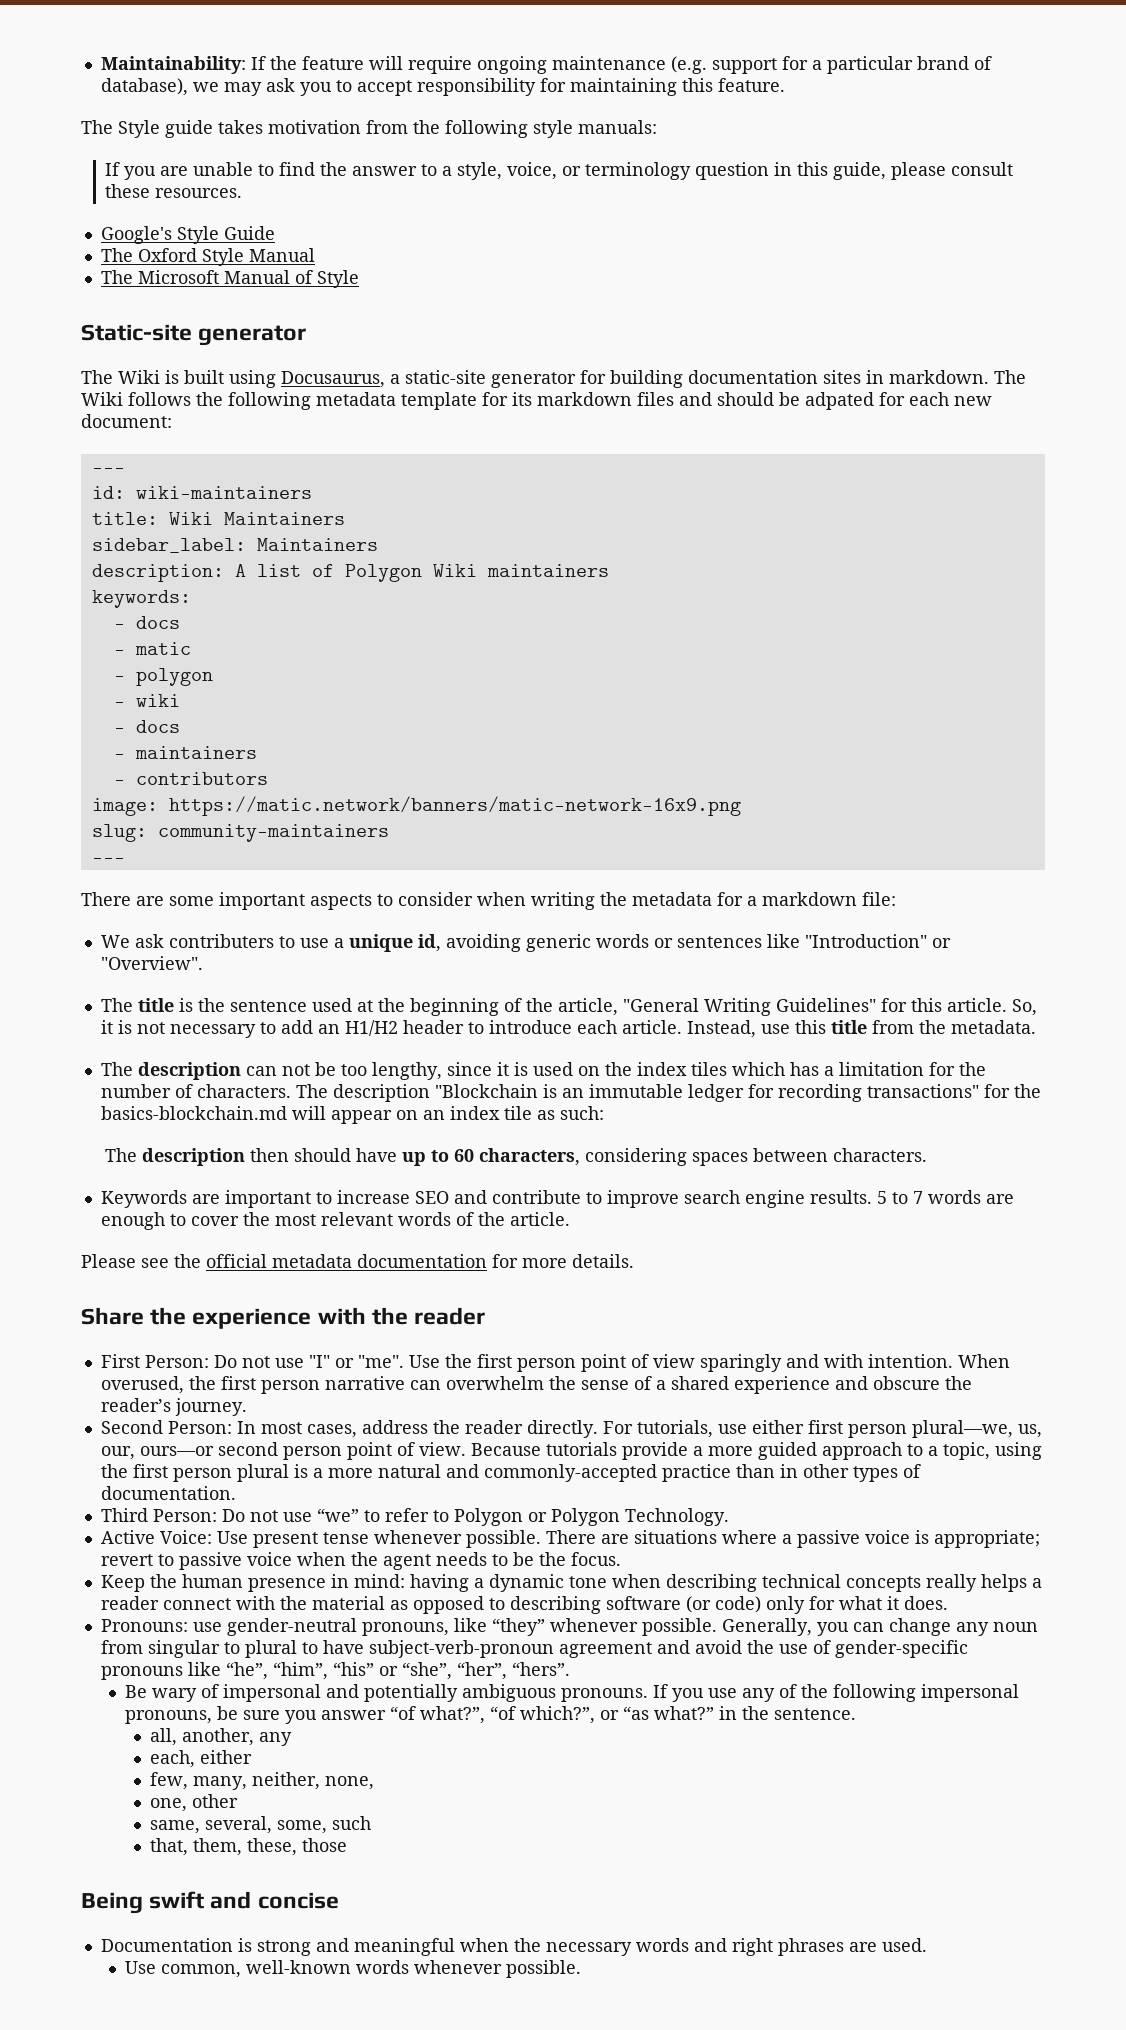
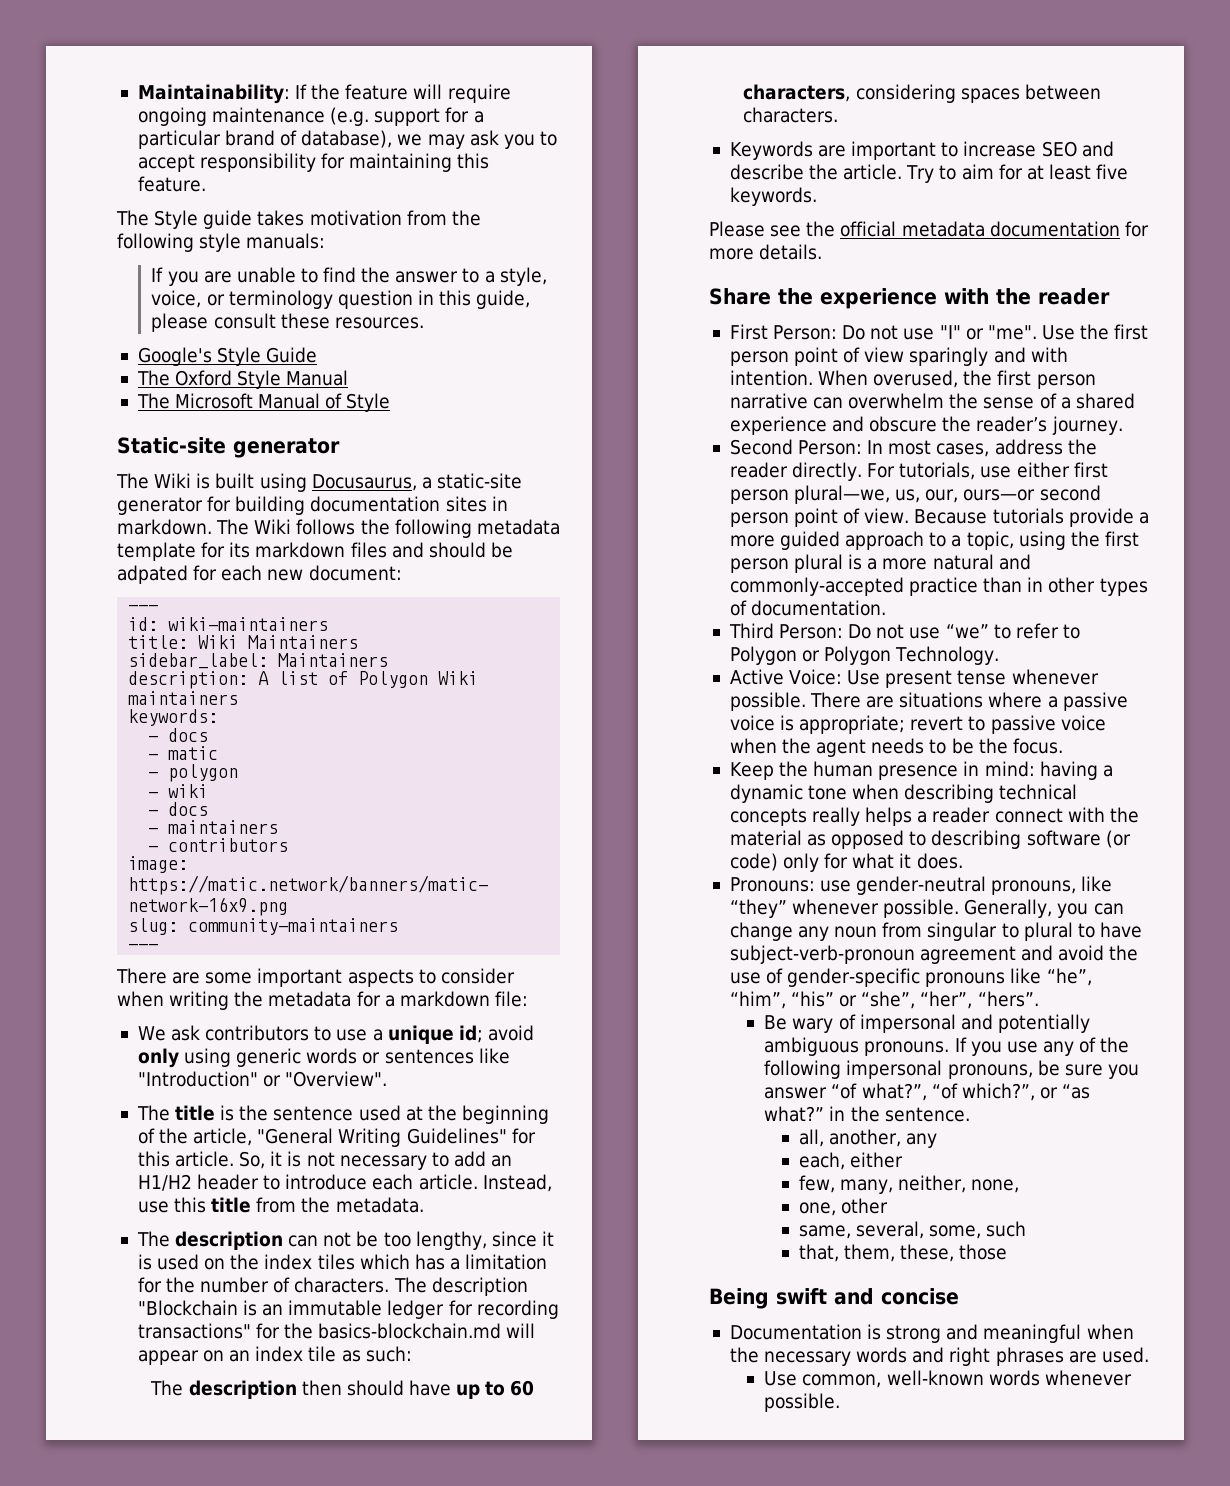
- We ask contributers to use a unique id, avoiding generic words or sentences like "Introduction" or "Overview".
+ We ask contributors to use a unique id; avoid only using generic words or sentences like "Introduction" or "Overview".
- Keywords are important to increase SEO and contribute to improve search engine results. 5 to 7 words are enough to cover the most relevant words of the article.
+ Keywords are important to increase SEO and describe the article. Try to aim for at least five keywords.

